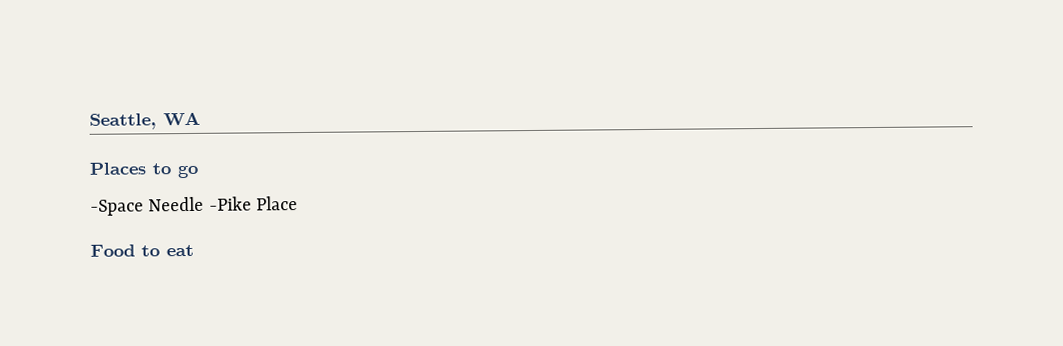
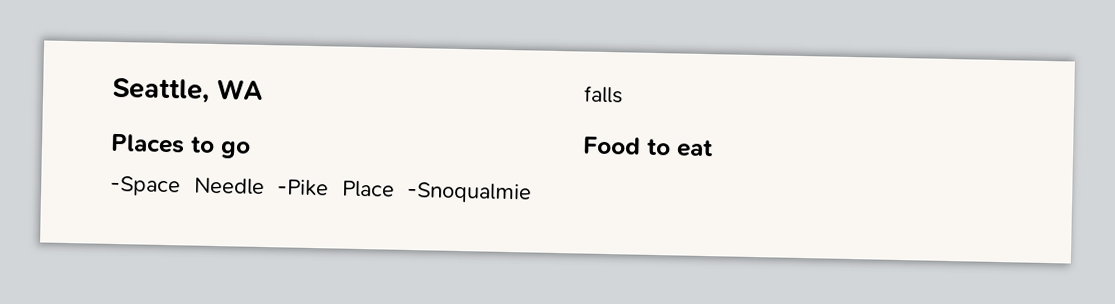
- -Space Needle -Pike Place
+ -Space Needle -Pike Place -Snoqualmie falls

